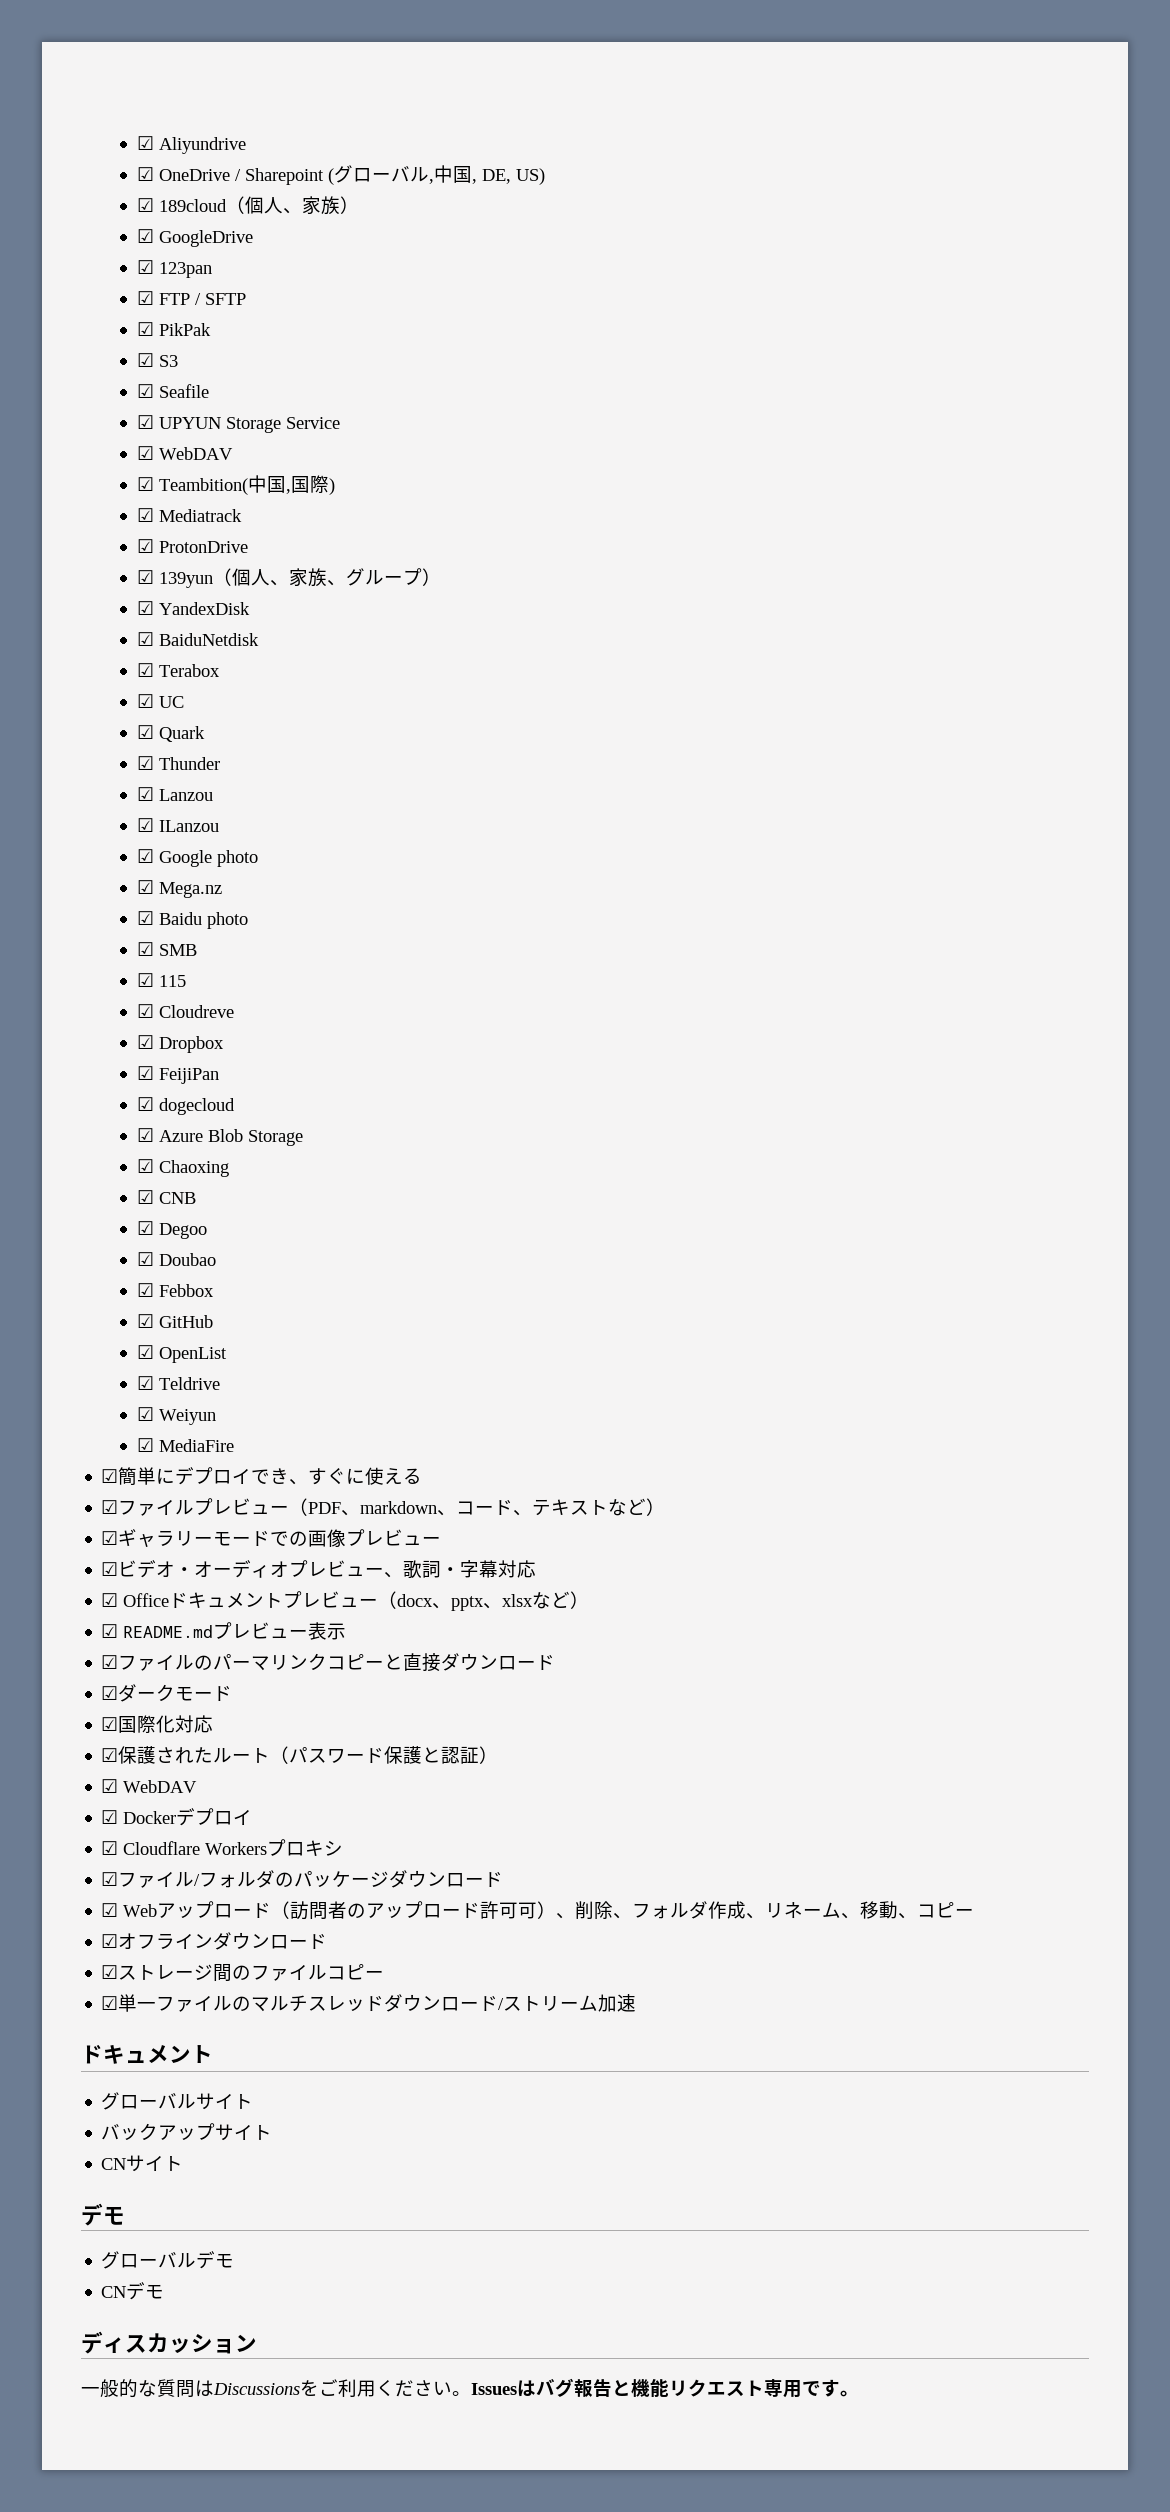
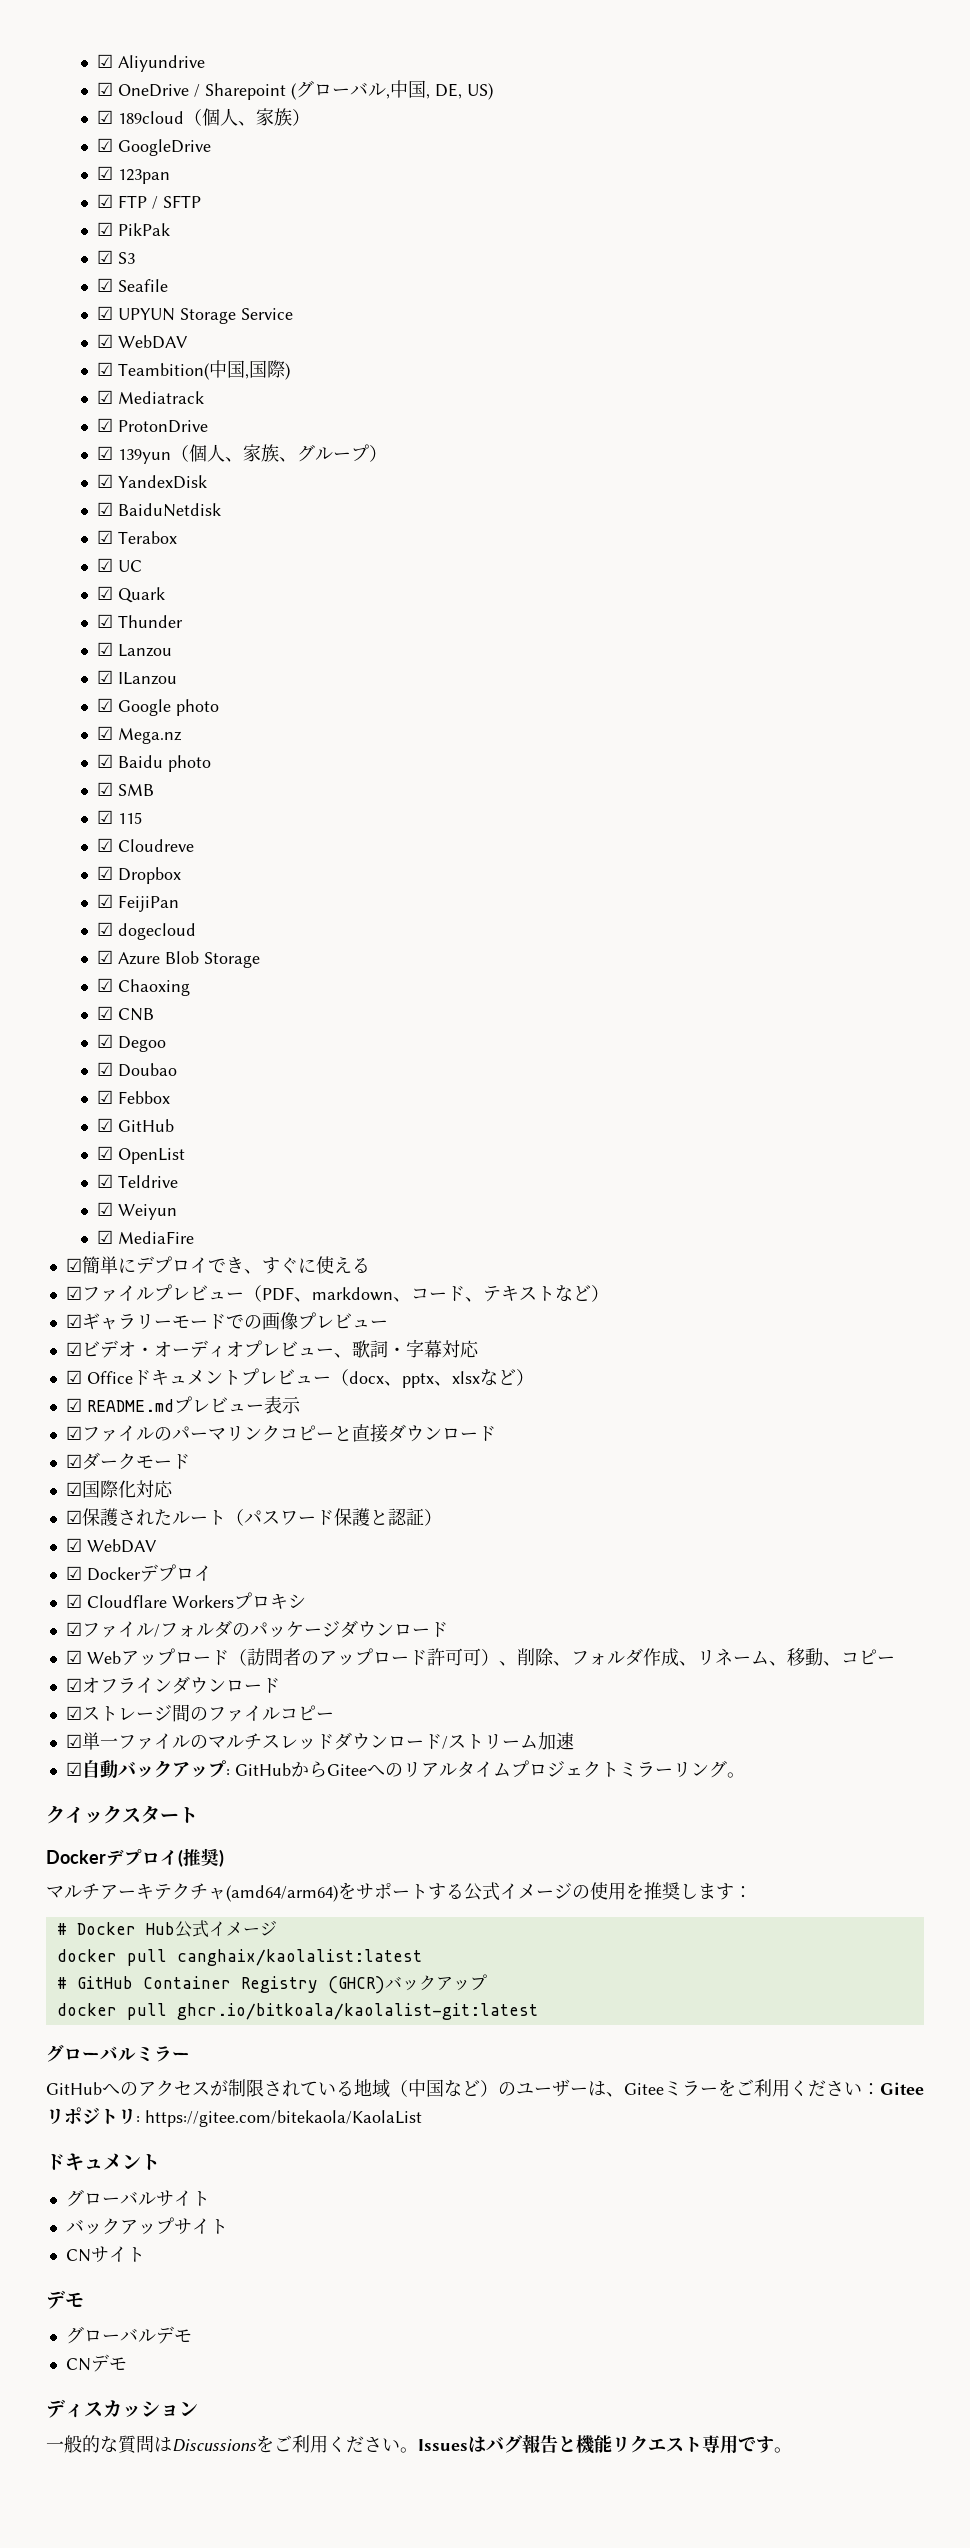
+ ☑自動バックアップ: GitHubからGiteeへのリアルタイムプロジェクトミラーリング。
+ クイックスタート
+ Dockerデプロイ(推奨)
+ マルチアーキテクチャ(amd64/arm64)をサポートする公式イメージの使用を推奨します：
+ # Docker Hub公式イメージ
+ docker pull canghaix/kaolalist:latest
+ # GitHub Container Registry (GHCR)バックアップ
+ docker pull ghcr.io/bitkoala/kaolalist-git:latest
+ グローバルミラー
+ GitHubへのアクセスが制限されている地域（中国など）のユーザーは、Giteeミラーをご利用ください：Giteeリポジトリ: https://gitee.com/bitekaola/KaolaList

